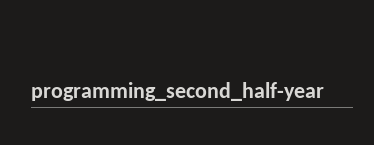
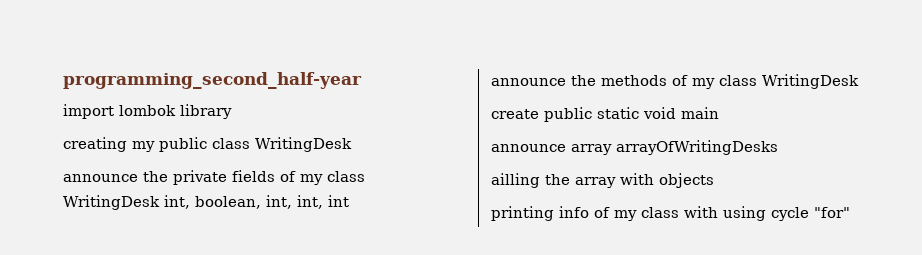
+ import lombok library
+ creating my public class WritingDesk
+ announce the private fields of my class WritingDesk int, boolean, int, int, int
+ announce the methods of my class WritingDesk
+ create public static void main
+ announce array arrayOfWritingDesks
+ аilling the array with objects
+ printing info of my class with using cycle "for"

